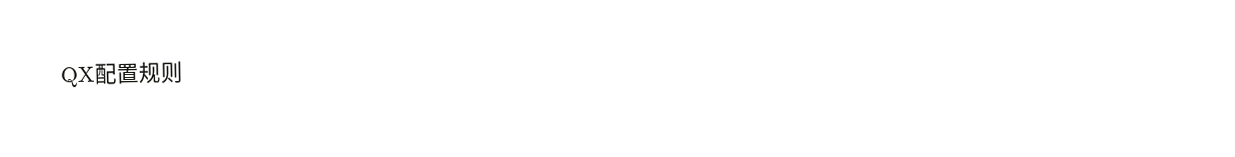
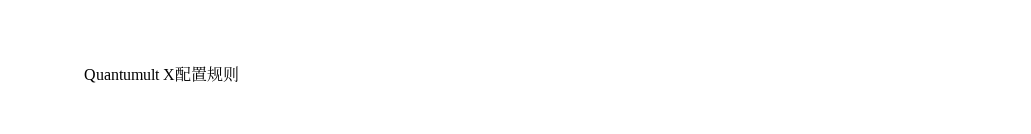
- QX配置规则
+ Quantumult X配置规则

